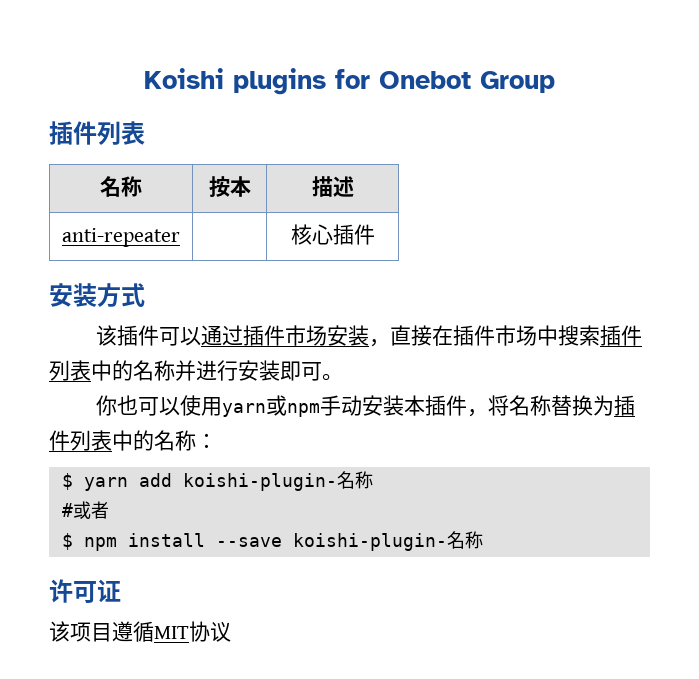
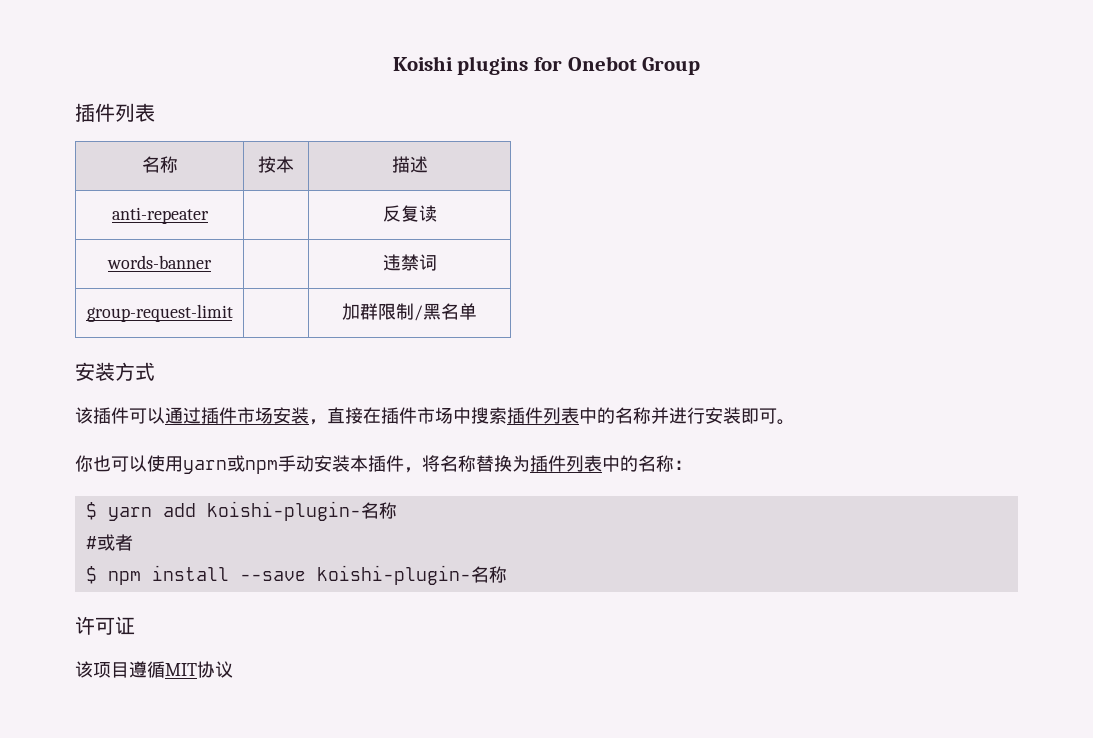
- anti-repeater | | 核心插件
+ anti-repeater | | 反复读
+ words-banner | | 违禁词
+ group-request-limit | | 加群限制/黑名单

